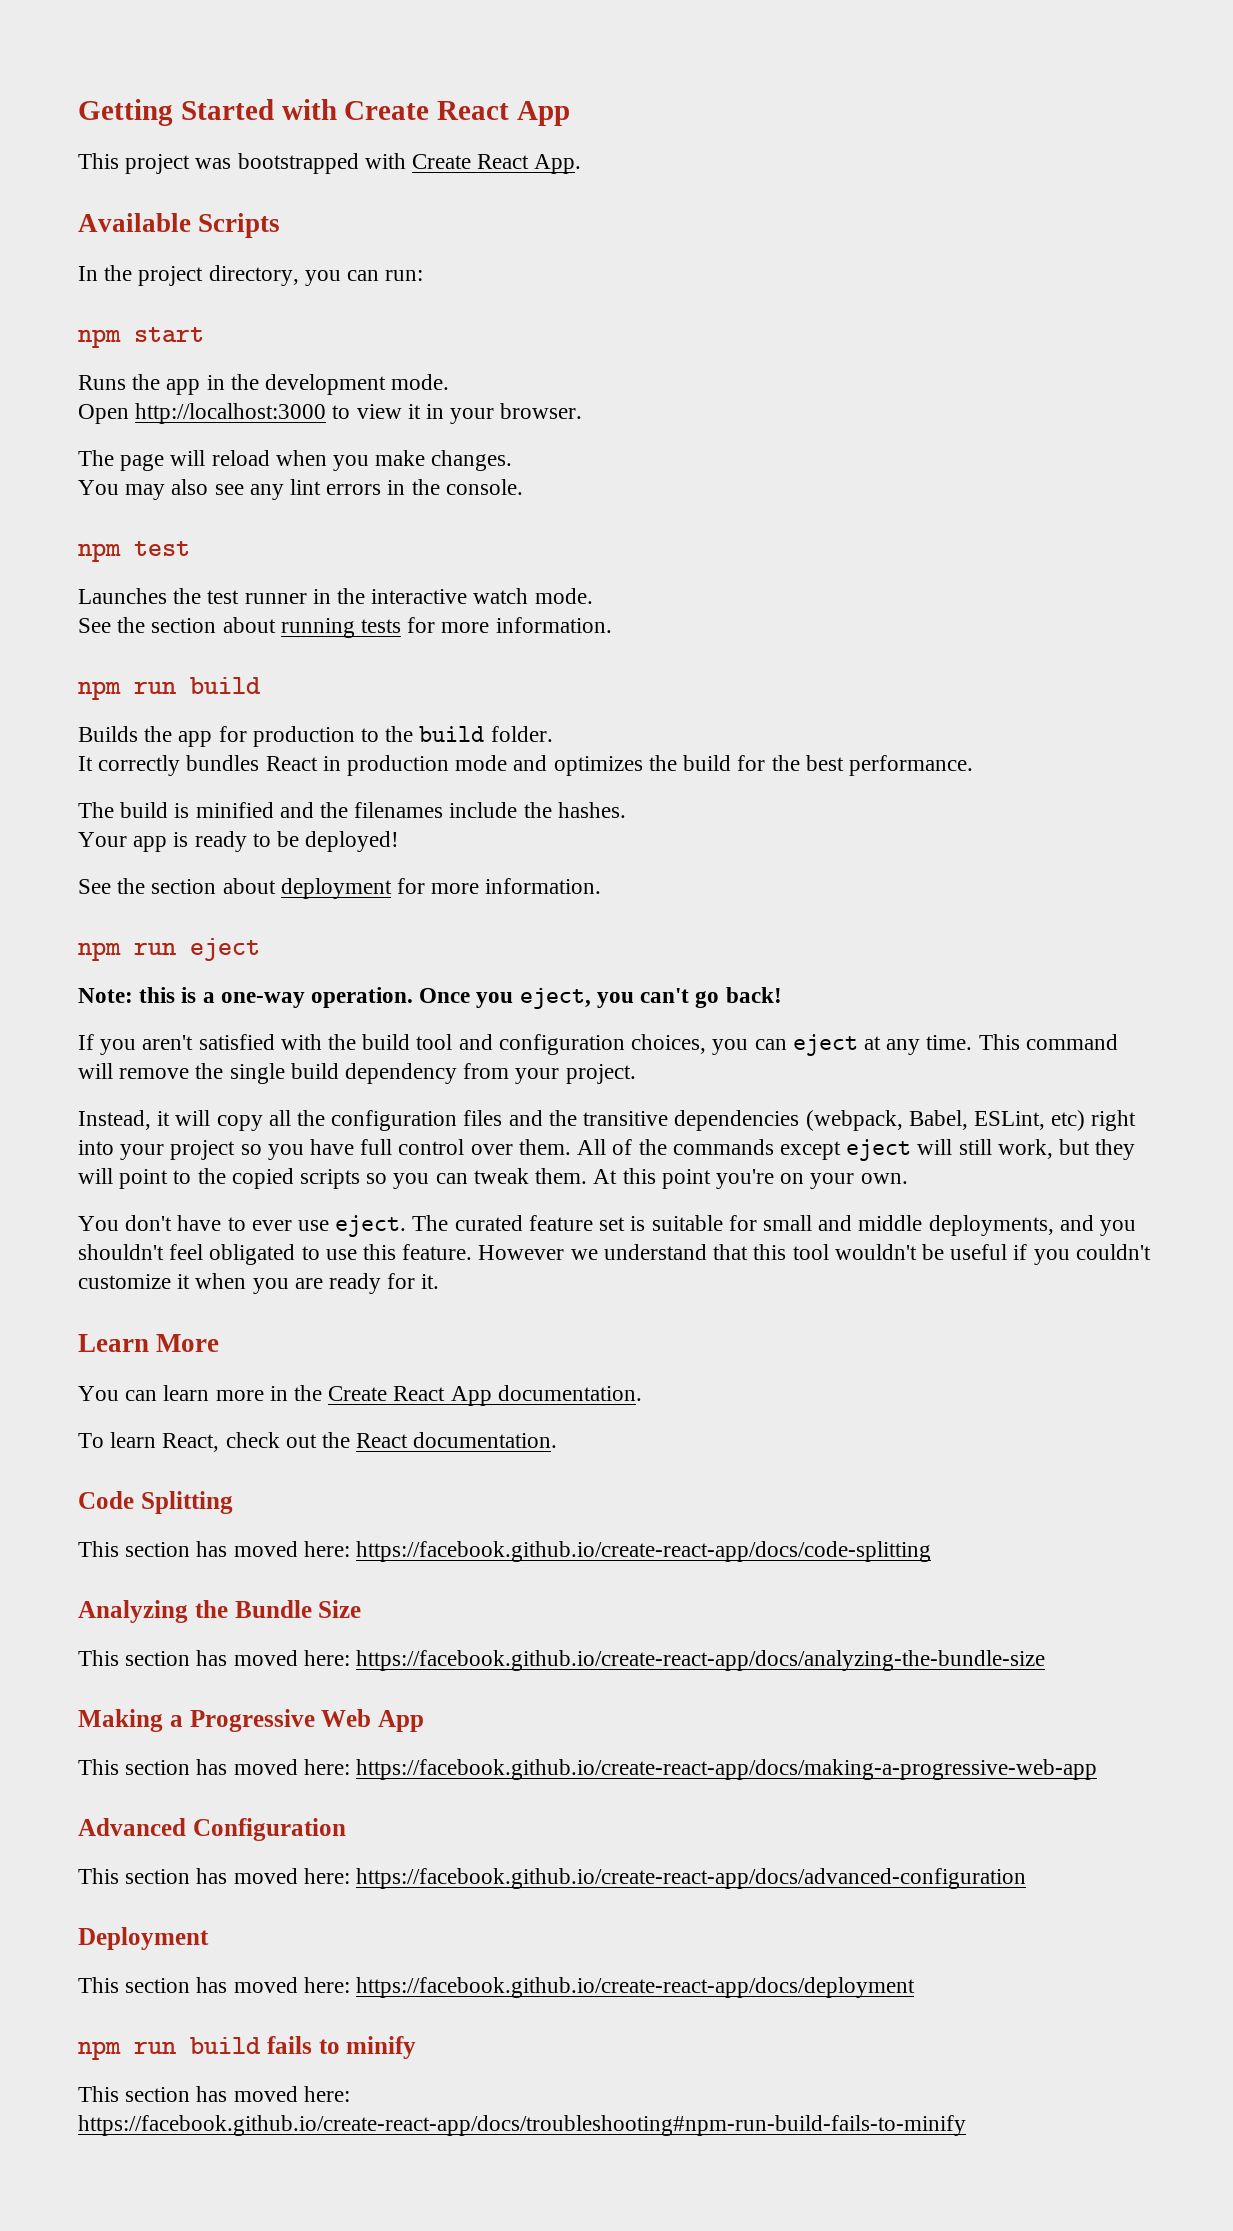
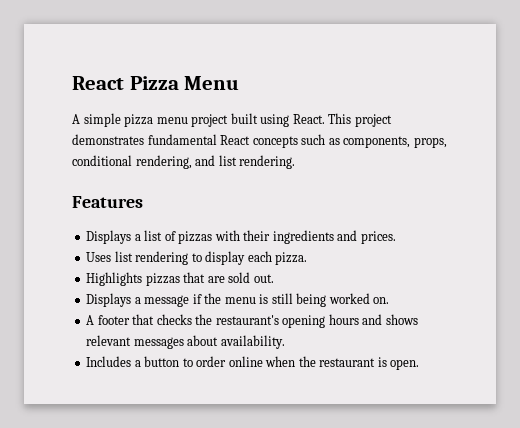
- Getting Started with Create React App
- This project was bootstrapped with Create React App.
- Available Scripts
- In the project directory, you can run:
- npm start
- Runs the app in the development mode.
- Open http://localhost:3000 to view it in your browser.
- The page will reload when you make changes.
- You may also see any lint errors in the console.
- npm test
- Launches the test runner in the interactive watch mode.
- See the section about running tests for more information.
- npm run build
- Builds the app for production to the build folder.
- It correctly bundles React in production mode and optimizes the build for the best performance.
- The build is minified and the filenames include the hashes.
- Your app is ready to be deployed!
- See the section about deployment for more information.
- npm run eject
- Note: this is a one-way operation. Once you eject, you can't go back!
- If you aren't satisfied with the build tool and configuration choices, you can eject at any time. This command will remove the single build dependency from your project.
- Instead, it will copy all the configuration files and the transitive dependencies (webpack, Babel, ESLint, etc) right into your project so you have full control over them. All of the commands except eject will still work, but they will point to the copied scripts so you can tweak them. At this point you're on your own.
- You don't have to ever use eject. The curated feature set is suitable for small and middle deployments, and you shouldn't feel obligated to use this feature. However we understand that this tool wouldn't be useful if you couldn't customize it when you are ready for it.
- Learn More
- You can learn more in the Create React App documentation.
- To learn React, check out the React documentation.
- Code Splitting
- This section has moved here: https://facebook.github.io/create-react-app/docs/code-splitting
- Analyzing the Bundle Size
- This section has moved here: https://facebook.github.io/create-react-app/docs/analyzing-the-bundle-size
- Making a Progressive Web App
- This section has moved here: https://facebook.github.io/create-react-app/docs/making-a-progressive-web-app
- Advanced Configuration
- This section has moved here: https://facebook.github.io/create-react-app/docs/advanced-configuration
- Deployment
- This section has moved here: https://facebook.github.io/create-react-app/docs/deployment
- npm run build fails to minify
- This section has moved here: https://facebook.github.io/create-react-app/docs/troubleshooting#npm-run-build-fails-to-minify
+ React Pizza Menu
+ A simple pizza menu project built using React. This project demonstrates fundamental React concepts such as components, props, conditional rendering, and list rendering.
+ Features
+ Displays a list of pizzas with their ingredients and prices.
+ Uses list rendering to display each pizza.
+ Highlights pizzas that are sold out.
+ Displays a message if the menu is still being worked on.
+ A footer that checks the restaurant's opening hours and shows relevant messages about availability.
+ Includes a button to order online when the restaurant is open.

